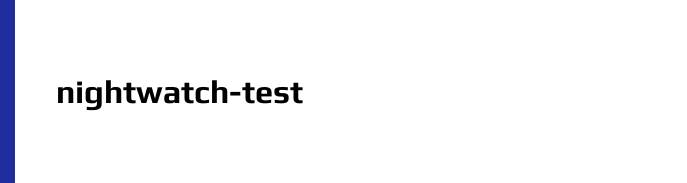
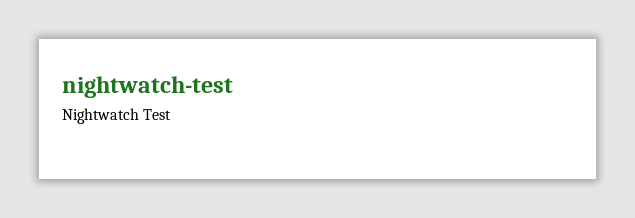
+ Nightwatch Test

